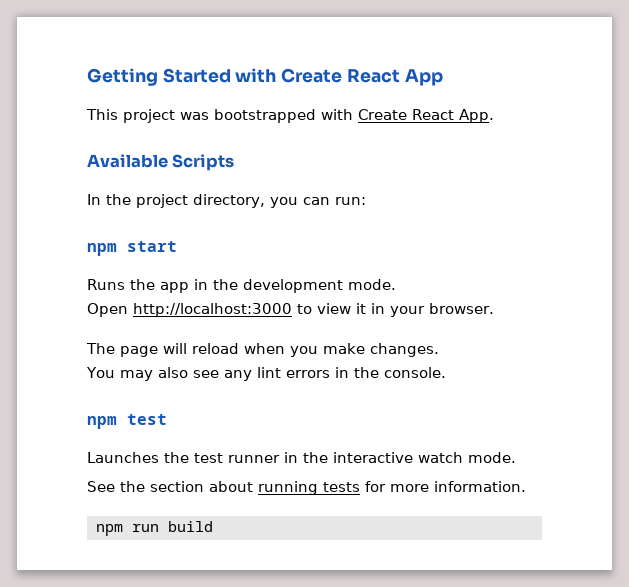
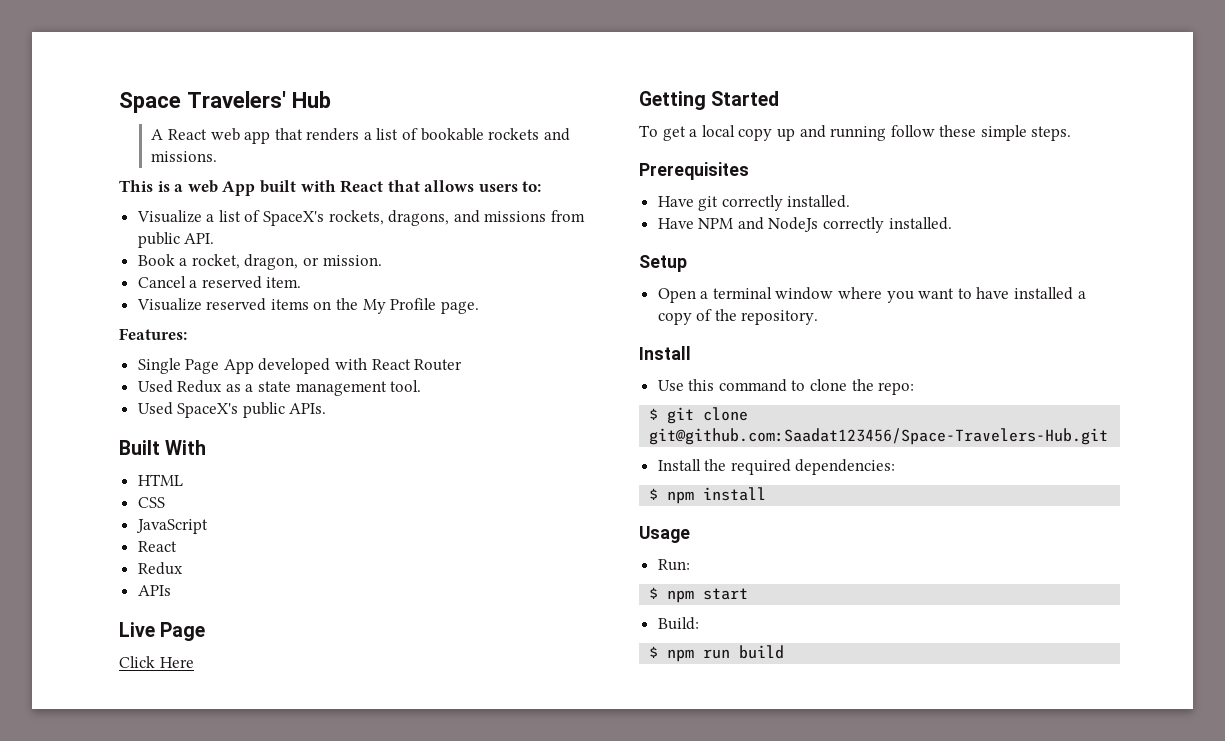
- Getting Started with Create React App
- This project was bootstrapped with Create React App.
- Available Scripts
- In the project directory, you can run:
- npm start
- Runs the app in the development mode.
- Open http://localhost:3000 to view it in your browser.
- The page will reload when you make changes.
- You may also see any lint errors in the console.
- npm test
- Launches the test runner in the interactive watch mode.
- See the section about running tests for more information.
- npm run build
+ Space Travelers' Hub
+ A React web app that renders a list of bookable rockets and missions.
+ This is a web App built with React that allows users to:
+ Visualize a list of SpaceX's rockets, dragons, and missions from public API.
+ Book a rocket, dragon, or mission.
+ Cancel a reserved item.
+ Visualize reserved items on the My Profile page.
+ Features:
+ Single Page App developed with React Router
+ Used Redux as a state management tool.
+ Used SpaceX's public APIs.
+ Built With
+ HTML
+ CSS
+ JavaScript
+ React
+ Redux
+ APIs
+ Live Page
+ Click Here
+ Getting Started
+ To get a local copy up and running follow these simple steps.
+ Prerequisites
+ Have git correctly installed.
+ Have NPM and NodeJs correctly installed.
+ Setup
+ Open a terminal window where you want to have installed a copy of the repository.
+ Install
+ Use this command to clone the repo:
+ $ git clone git@github.com:Saadat123456/Space-Travelers-Hub.git
+ Install the required dependencies:
+ $ npm install
+ Usage
+ Run:
+ $ npm start
+ Build:
+ $ npm run build

